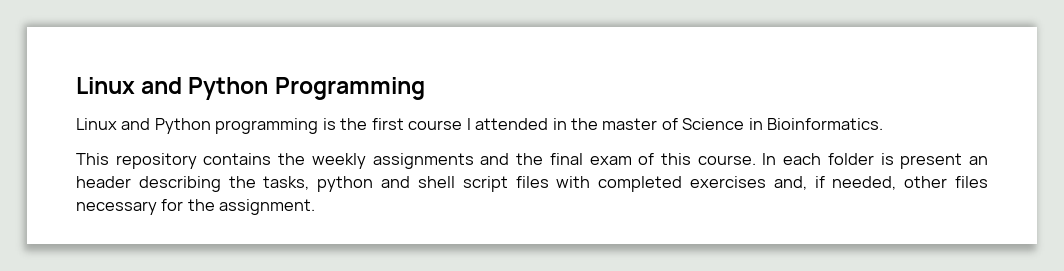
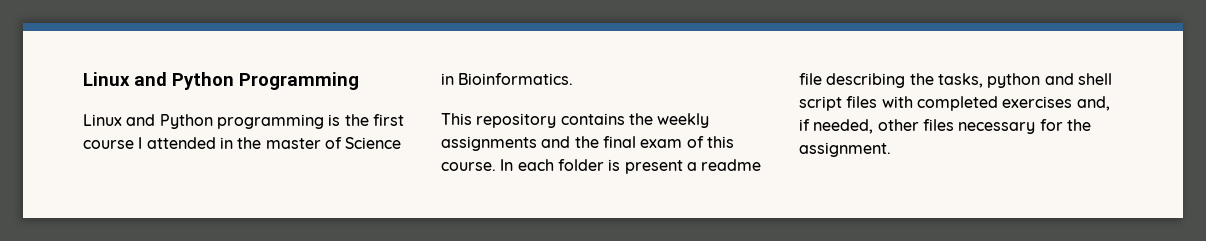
- In each folder is present an header describing the tasks, python and shell script files with completed exercises and, if needed, other files necessary for the assignment.
+ In each folder is present a readme file describing the tasks, python and shell script files with completed exercises and, if needed, other files necessary for the assignment.

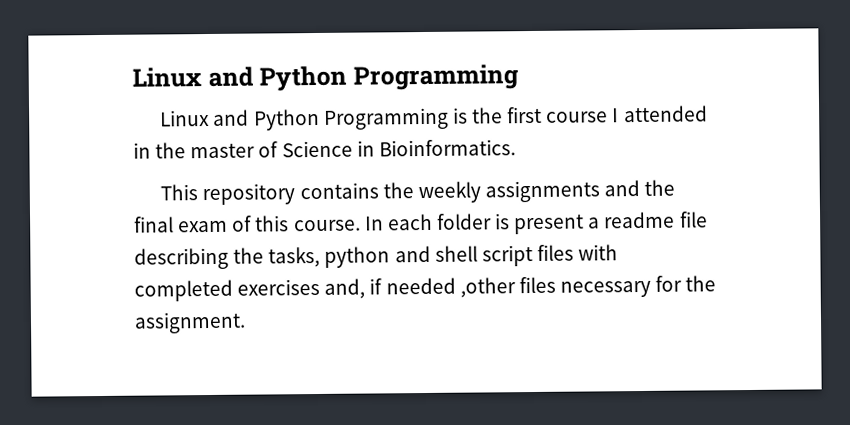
- Linux and Python programming is the first course I attended in the master of Science in Bioinformatics.
+ Linux and Python Programming is the first course I attended in the master of Science in Bioinformatics.
- In each folder is present a readme file describing the tasks, python and shell script files with completed exercises and, if needed, other files necessary for the assignment.
+ In each folder is present a readme file describing the tasks, python and shell script files with completed exercises and, if needed ,other files necessary for the assignment.

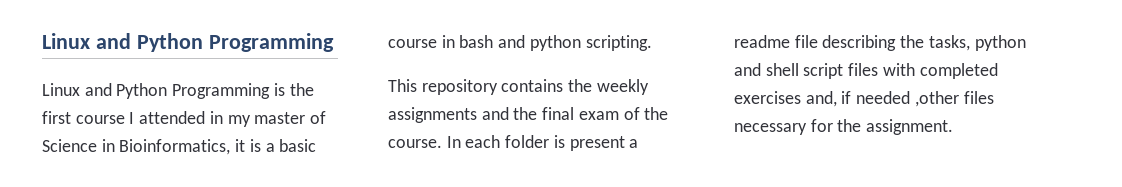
- Linux and Python Programming is the first course I attended in the master of Science in Bioinformatics.
+ Linux and Python Programming is the first course I attended in my master of Science in Bioinformatics, it is a basic course in bash and python scripting.
- This repository contains the weekly assignments and the final exam of this course.
+ This repository contains the weekly assignments and the final exam of the course.

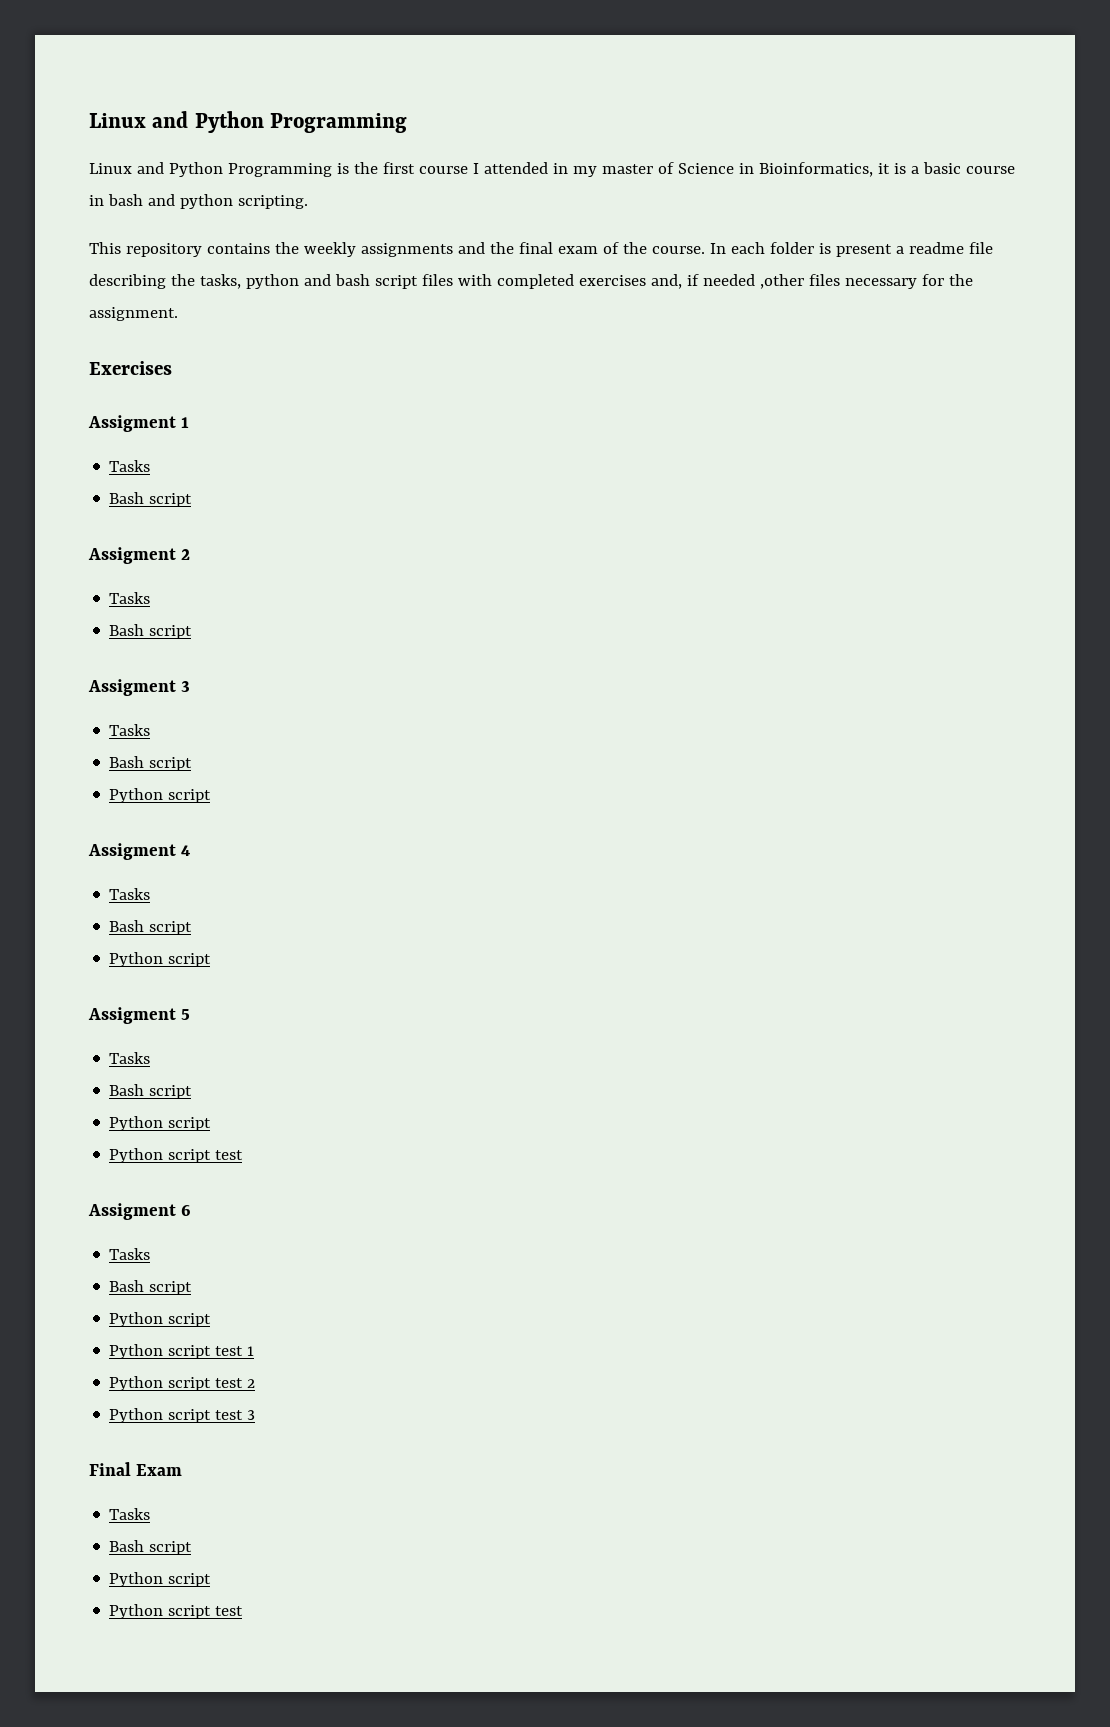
- In each folder is present a readme file describing the tasks, python and shell script files with completed exercises and, if needed ,other files necessary for the assignment.
+ In each folder is present a readme file describing the tasks, python and bash script files with completed exercises and, if needed ,other files necessary for the assignment.
+ Exercises
+ Assigment 1
+ Tasks
+ Bash script
+ Assigment 2
+ Tasks
+ Bash script
+ Assigment 3
+ Tasks
+ Bash script
+ Python script
+ Assigment 4
+ Tasks
+ Bash script
+ Python script
+ Assigment 5
+ Tasks
+ Bash script
+ Python script
+ Python script test
+ Assigment 6
+ Tasks
+ Bash script
+ Python script
+ Python script test 1
+ Python script test 2
+ Python script test 3
+ Final Exam
+ Tasks
+ Bash script
+ Python script
+ Python script test

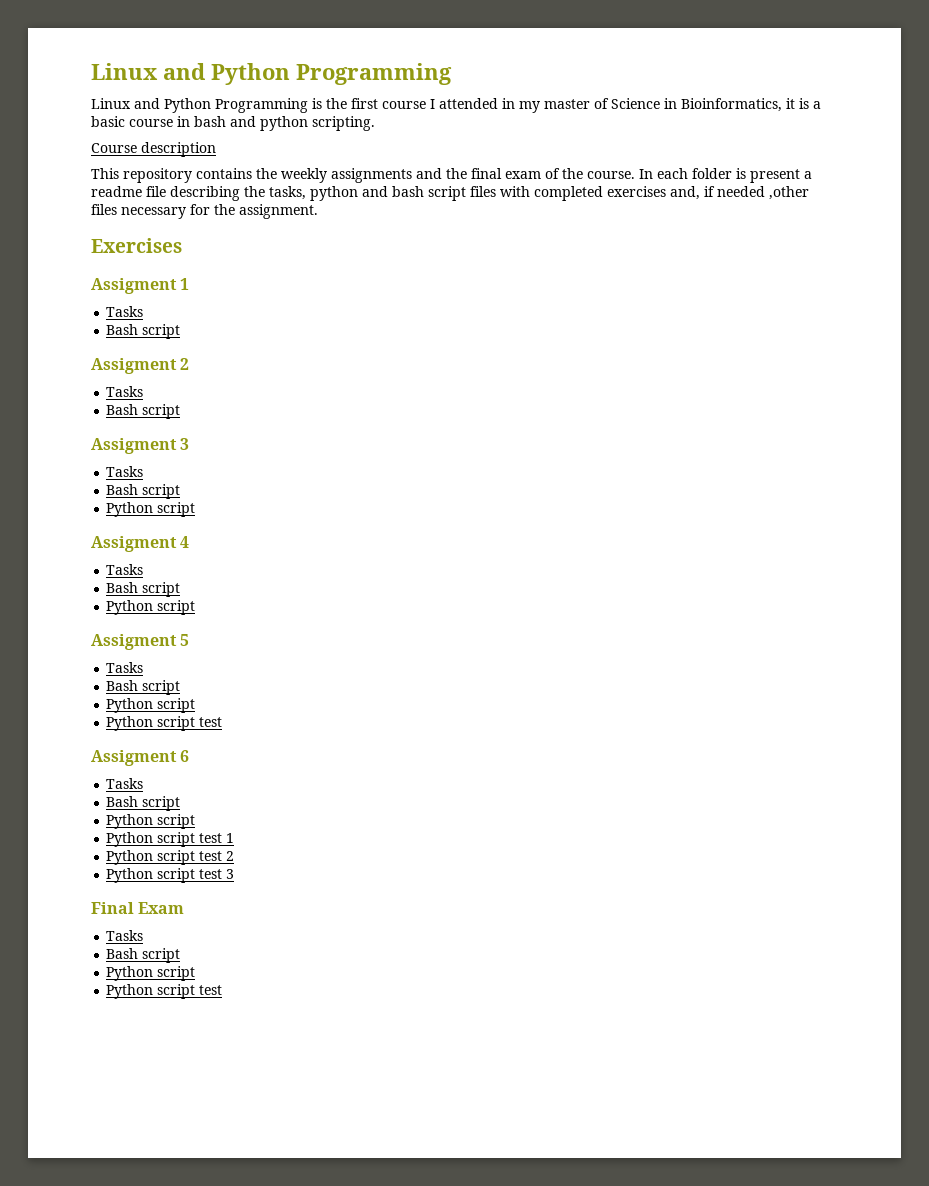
+ Course description

